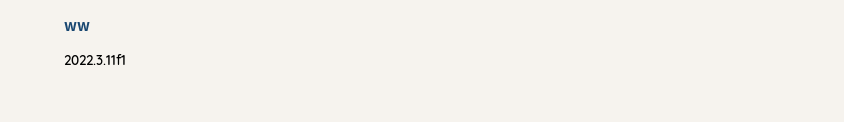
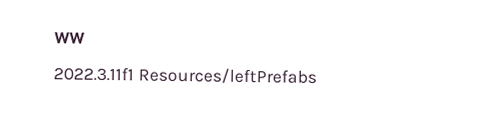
- 2022.3.11f1
+ 2022.3.11f1 Resources/leftPrefabs

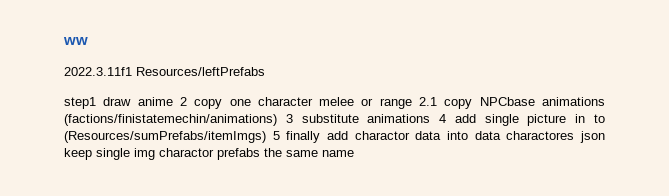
+ step1 draw anime 2 copy one character melee or range 2.1 copy NPCbase animations (factions/finistatemechin/animations) 3 substitute animations 4 add single picture in to (Resources/sumPrefabs/itemImgs) 5 finally add charactor data into data charactores json keep single img charactor prefabs the same name

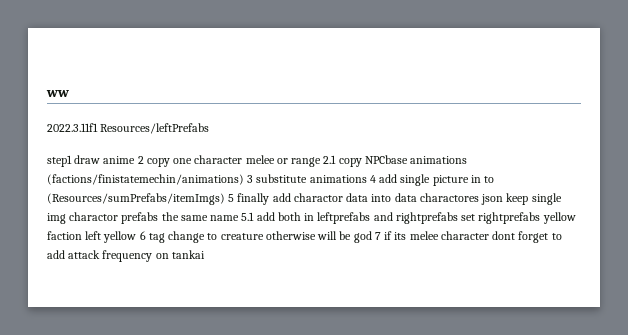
- step1 draw anime 2 copy one character melee or range 2.1 copy NPCbase animations (factions/finistatemechin/animations) 3 substitute animations 4 add single picture in to (Resources/sumPrefabs/itemImgs) 5 finally add charactor data into data charactores json keep single img charactor prefabs the same name
+ step1 draw anime 2 copy one character melee or range 2.1 copy NPCbase animations (factions/finistatemechin/animations) 3 substitute animations 4 add single picture in to (Resources/sumPrefabs/itemImgs) 5 finally add charactor data into data charactores json keep single img charactor prefabs the same name 5.1 add both in leftprefabs and rightprefabs set rightprefabs yellow faction left yellow 6 tag change to creature otherwise will be god 7 if its melee character dont forget to add attack frequency on tankai

